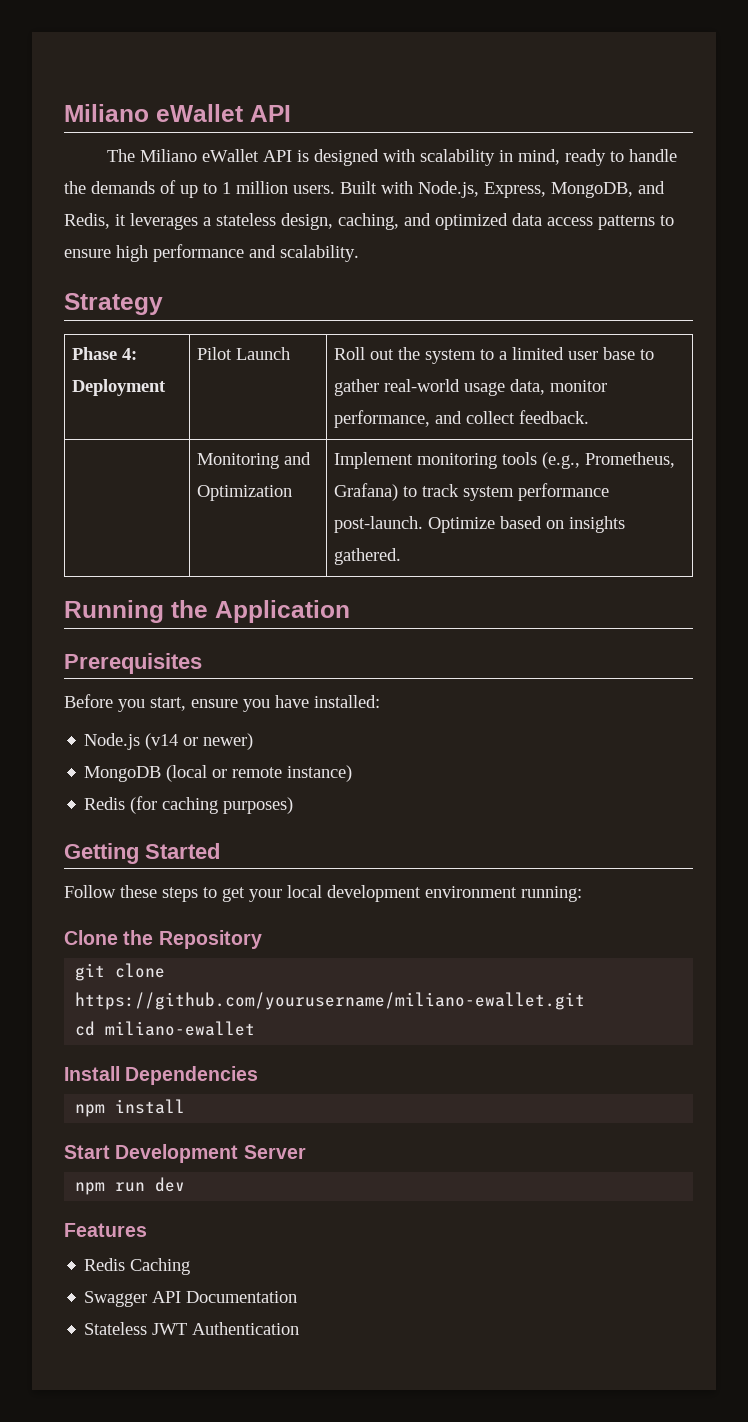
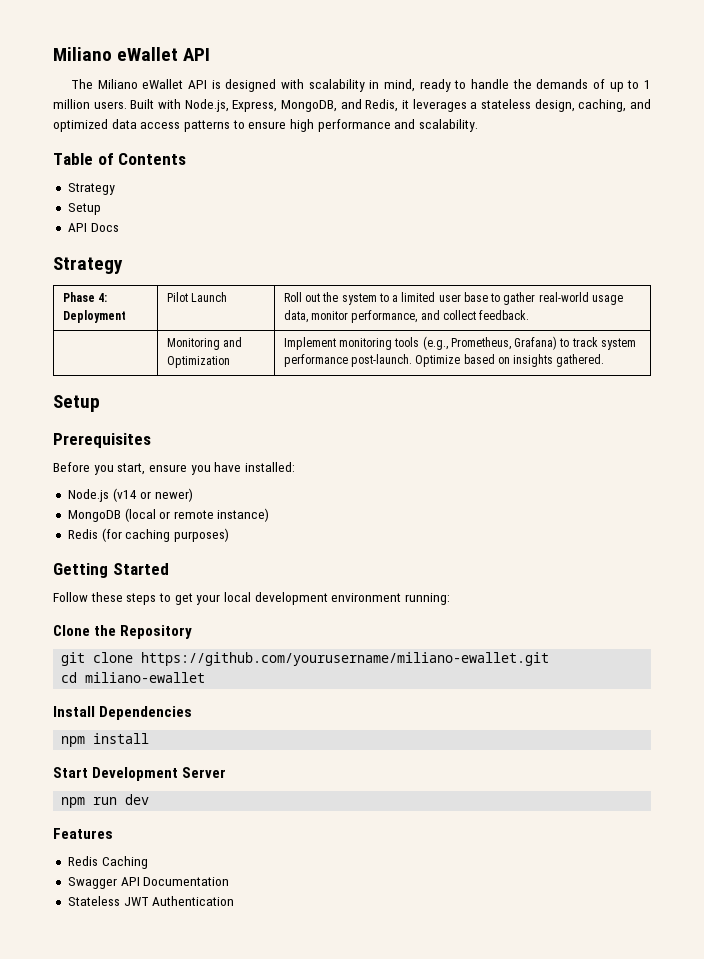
+ Table of Contents
+ Strategy
+ Setup
+ API Docs
  | Monitoring and Optimization | Implement monitoring tools (e.g., Prometheus, Grafana) to track system performance post-launch. Optimize based on insights gathered.
- Running the Application
+ Setup

